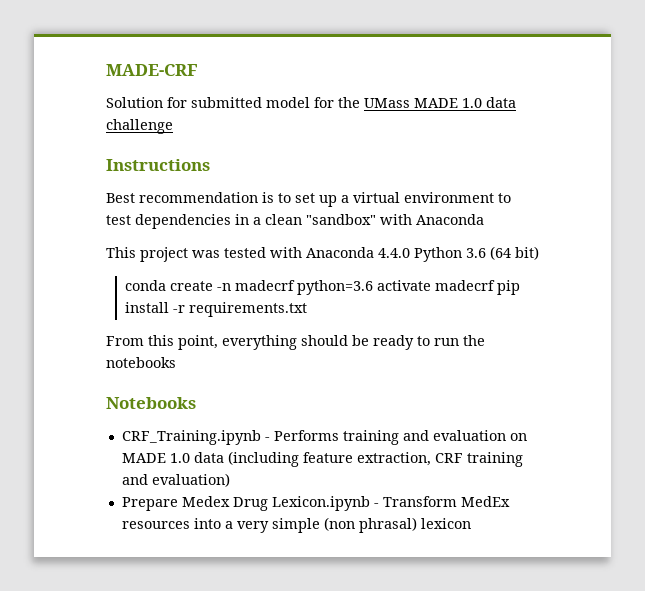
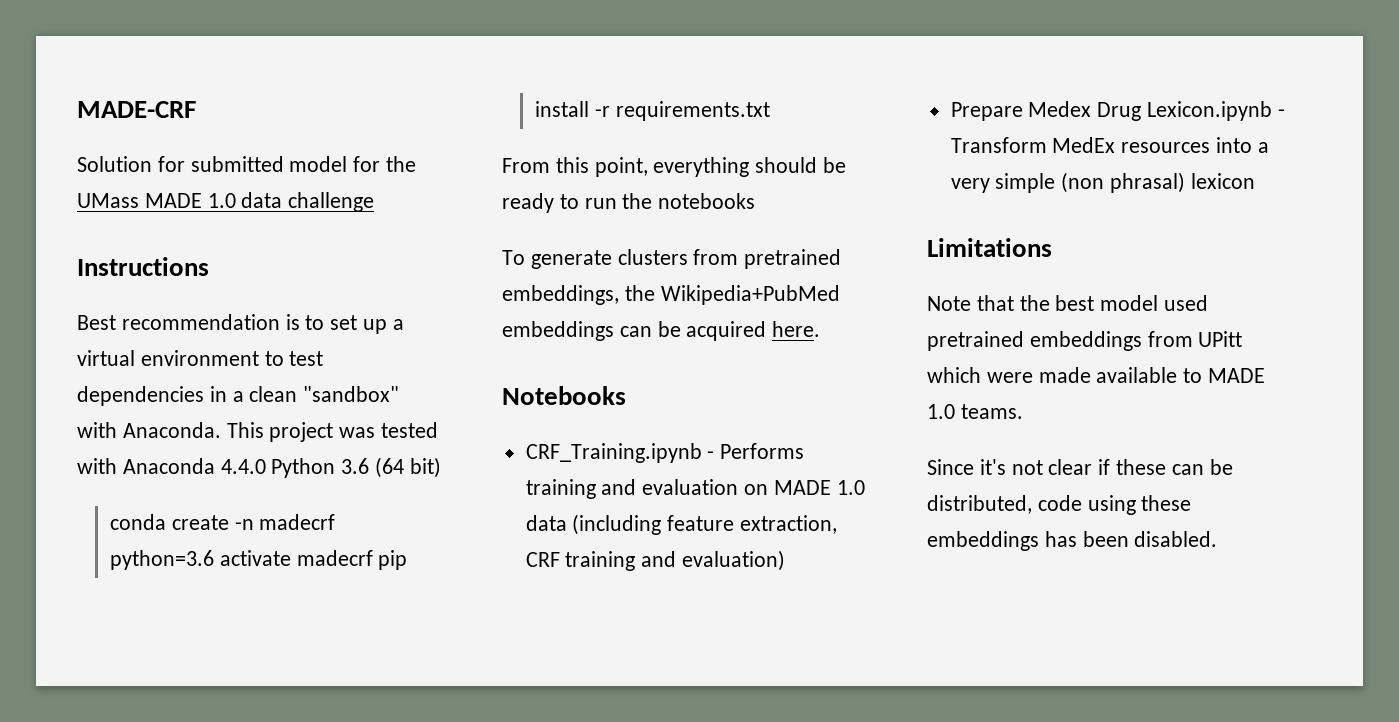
- Best recommendation is to set up a virtual environment to test dependencies in a clean "sandbox" with Anaconda
- This project was tested with Anaconda 4.4.0 Python 3.6 (64 bit)
+ Best recommendation is to set up a virtual environment to test dependencies in a clean "sandbox" with Anaconda. This project was tested with Anaconda 4.4.0 Python 3.6 (64 bit)
+ To generate clusters from pretrained embeddings, the Wikipedia+PubMed embeddings can be acquired here.
+ Limitations
+ Note that the best model used pretrained embeddings from UPitt which were made available to MADE 1.0 teams.
+ Since it's not clear if these can be distributed, code using these embeddings has been disabled.

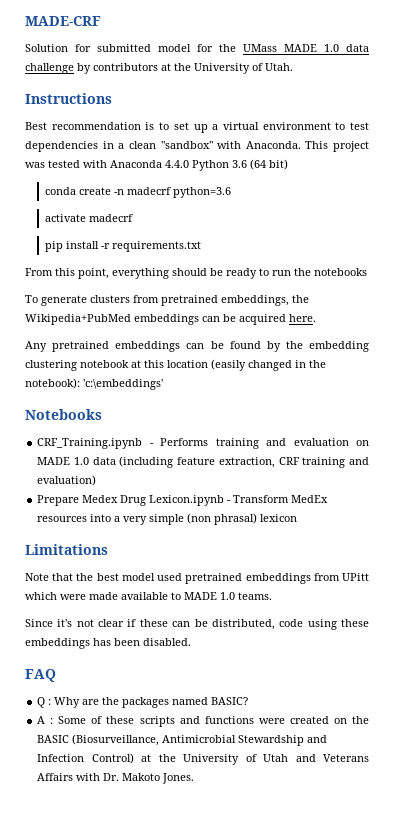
- Solution for submitted model for the UMass MADE 1.0 data challenge
+ Solution for submitted model for the UMass MADE 1.0 data challenge by contributors at the University of Utah.
- conda create -n madecrf python=3.6 activate madecrf pip install -r requirements.txt
+ conda create -n madecrf python=3.6
+ activate madecrf
+ pip install -r requirements.txt
+ Any pretrained embeddings can be found by the embedding clustering notebook at this location (easily changed in the notebook): 'c:\embeddings'
+ FAQ
+ Q : Why are the packages named BASIC?
+ A : Some of these scripts and functions were created on the BASIC (Biosurveillance, Antimicrobial Stewardship and Infection Control) at the University of Utah and Veterans Affairs with Dr. Makoto Jones.

